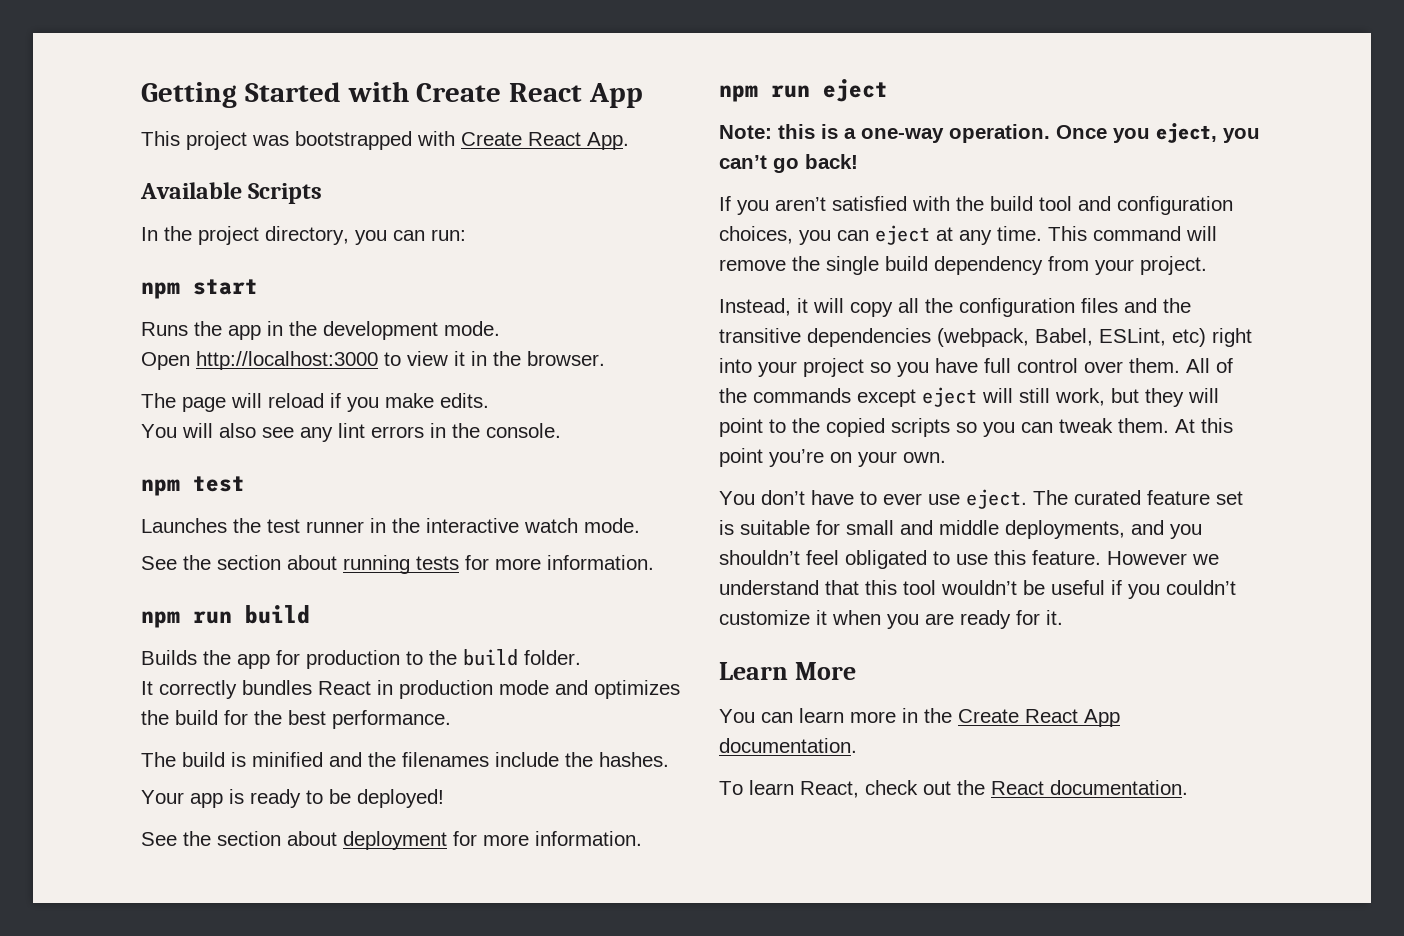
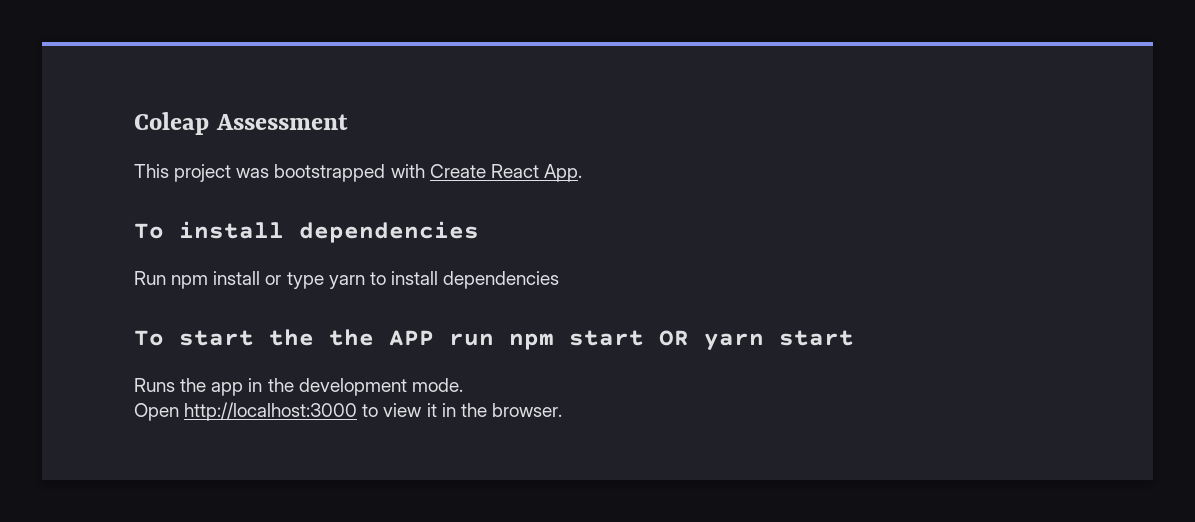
- Getting Started with Create React App
+ Coleap Assessment
- Available Scripts
- In the project directory, you can run:
- npm start
+ To install dependencies
+ Run npm install or type yarn to install dependencies
+ To start the the APP run npm start OR yarn start
- The page will reload if you make edits.
- You will also see any lint errors in the console.
- npm test
- Launches the test runner in the interactive watch mode.
- See the section about running tests for more information.
- npm run build
- Builds the app for production to the build folder.
- It correctly bundles React in production mode and optimizes the build for the best performance.
- The build is minified and the filenames include the hashes.
- Your app is ready to be deployed!
- See the section about deployment for more information.
- npm run eject
- Note: this is a one-way operation. Once you eject, you can’t go back!
- If you aren’t satisfied with the build tool and configuration choices, you can eject at any time. This command will remove the single build dependency from your project.
- Instead, it will copy all the configuration files and the transitive dependencies (webpack, Babel, ESLint, etc) right into your project so you have full control over them. All of the commands except eject will still work, but they will point to the copied scripts so you can tweak them. At this point you’re on your own.
- You don’t have to ever use eject. The curated feature set is suitable for small and middle deployments, and you shouldn’t feel obligated to use this feature. However we understand that this tool wouldn’t be useful if you couldn’t customize it when you are ready for it.
- Learn More
- You can learn more in the Create React App documentation.
- To learn React, check out the React documentation.

